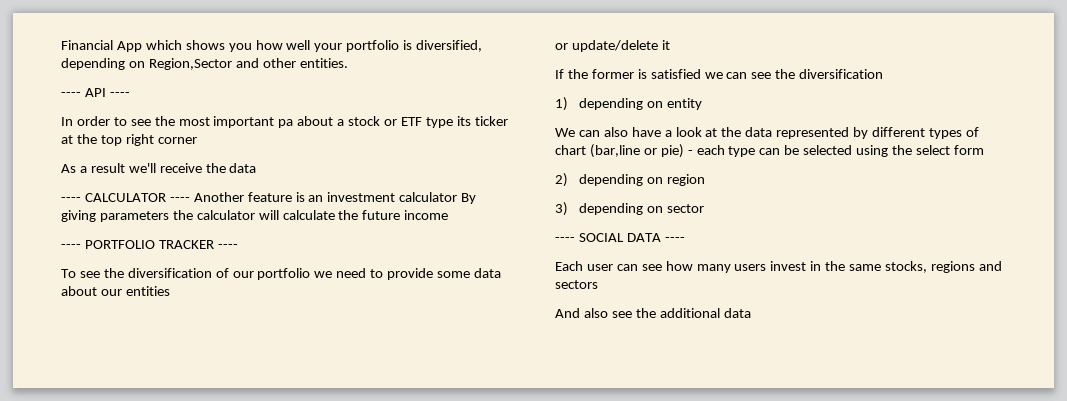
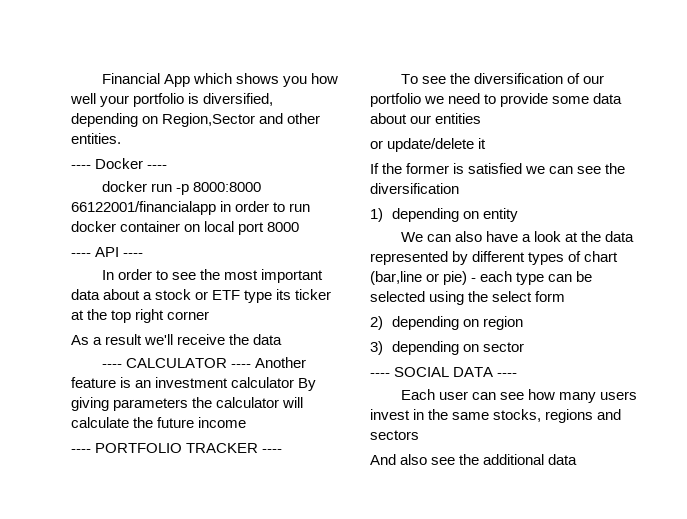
+ ---- Docker ----
+ docker run -p 8000:8000 66122001/financialapp in order to run docker container on local port 8000
- In order to see the most important pa about a stock or ETF type its ticker at the top right corner
+ In order to see the most important data about a stock or ETF type its ticker at the top right corner

